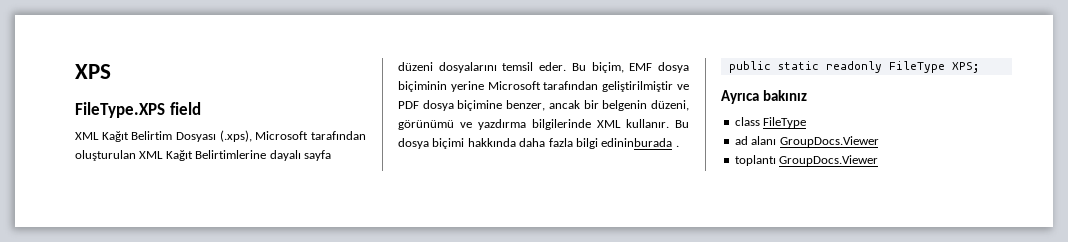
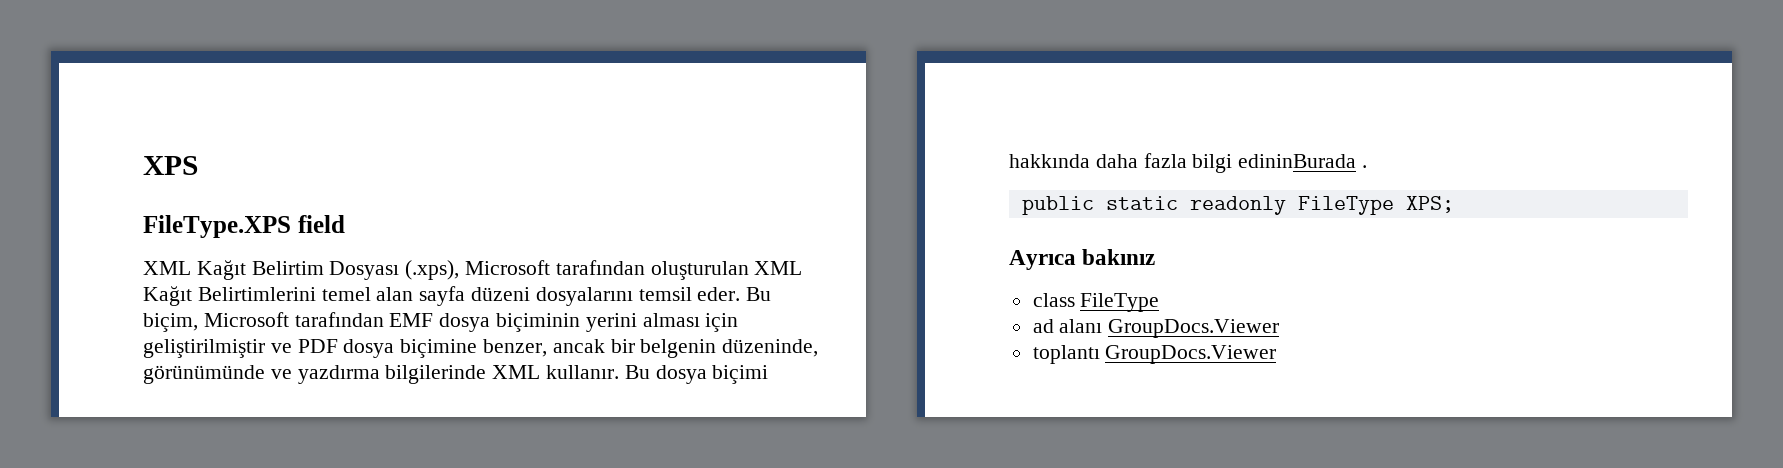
- XML Kağıt Belirtim Dosyası (.xps), Microsoft tarafından oluşturulan XML Kağıt Belirtimlerine dayalı sayfa düzeni dosyalarını temsil eder.
+ XML Kağıt Belirtim Dosyası (.xps), Microsoft tarafından oluşturulan XML Kağıt Belirtimlerini temel alan sayfa düzeni dosyalarını temsil eder.
- Bu biçim, EMF dosya biçiminin yerine Microsoft tarafından geliştirilmiştir ve PDF dosya biçimine benzer, ancak bir belgenin düzeni, görünümü ve yazdırma bilgilerinde XML kullanır.
+ Bu biçim, Microsoft tarafından EMF dosya biçiminin yerini alması için geliştirilmiştir ve PDF dosya biçimine benzer, ancak bir belgenin düzeninde, görünümünde ve yazdırma bilgilerinde XML kullanır.
- Bu dosya biçimi hakkında daha fazla bilgi edininburada .
+ Bu dosya biçimi hakkında daha fazla bilgi edininBurada .

